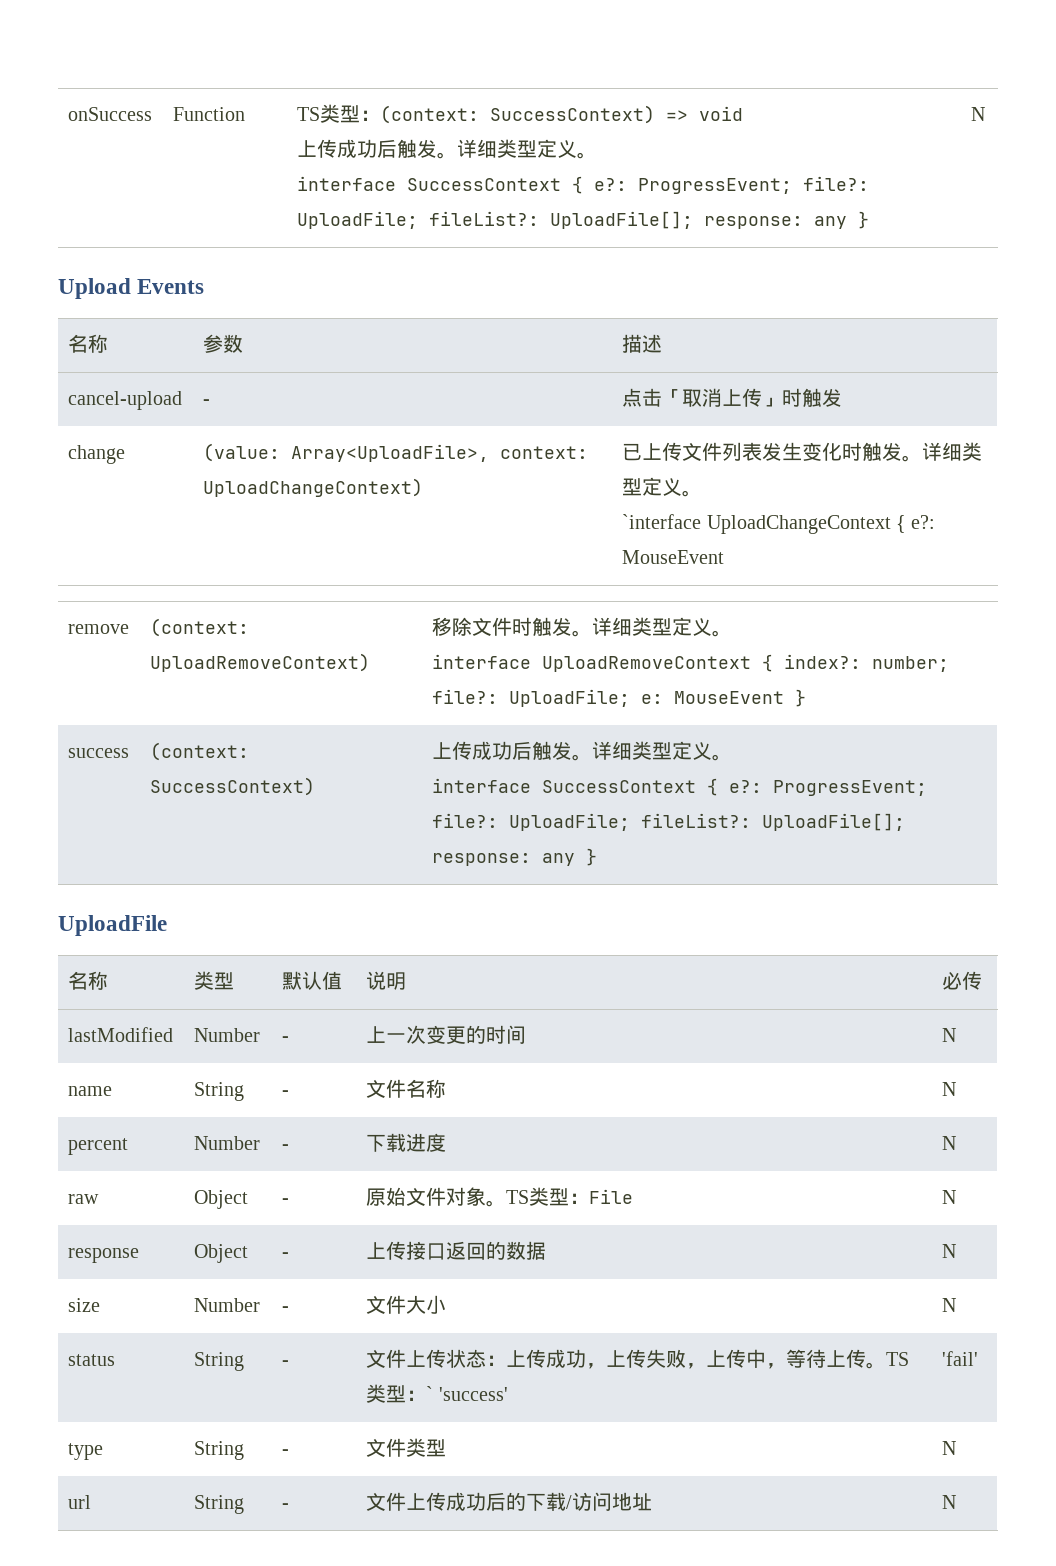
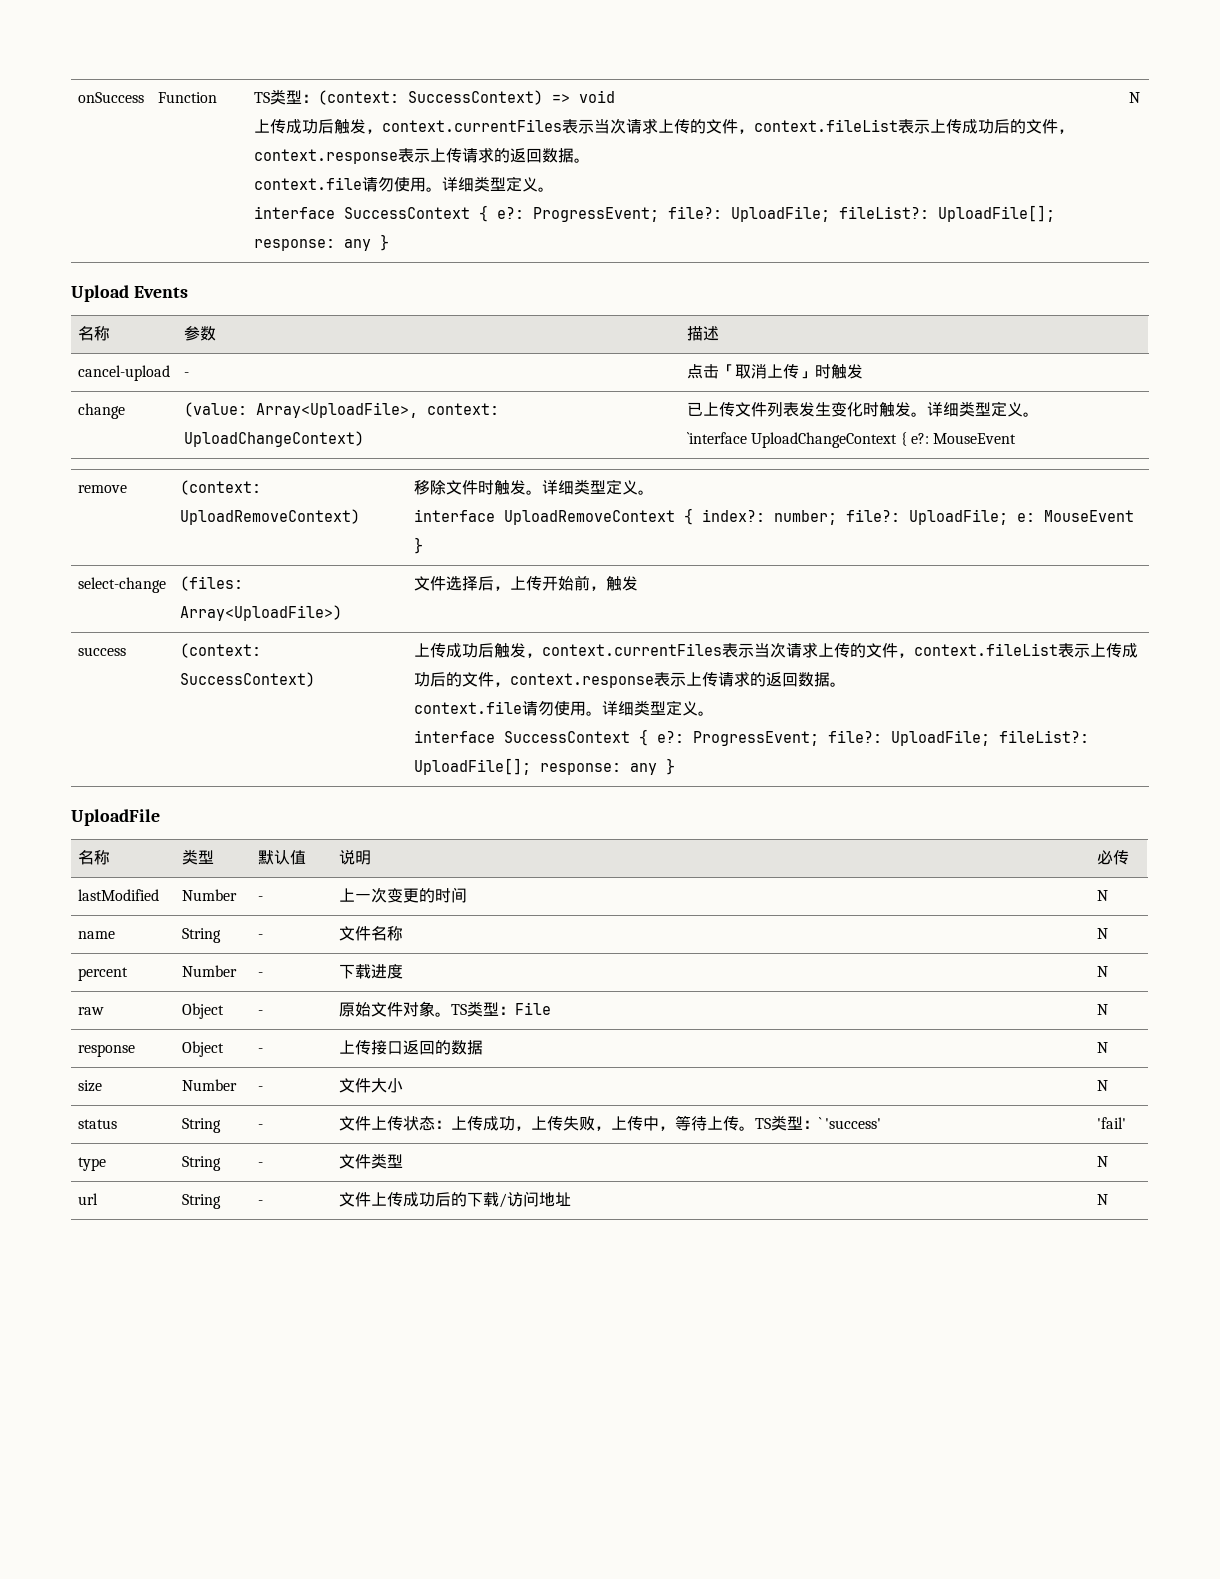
  TS类型：(context: SuccessContext) => void
- 上传成功后触发。
+ 上传成功后触发，context.currentFiles表示当次请求上传的文件，context.fileList表示上传成功后的文件，context.response表示上传请求的返回数据。
+ context.file请勿使用。
+ select-change | (files: Array<UploadFile>) | 文件选择后，上传开始前，触发
- (context: SuccessContext) | 上传成功后触发。
+ (context: SuccessContext) | 上传成功后触发，context.currentFiles表示当次请求上传的文件，context.fileList表示上传成功后的文件，context.response表示上传请求的返回数据。
+ context.file请勿使用。

